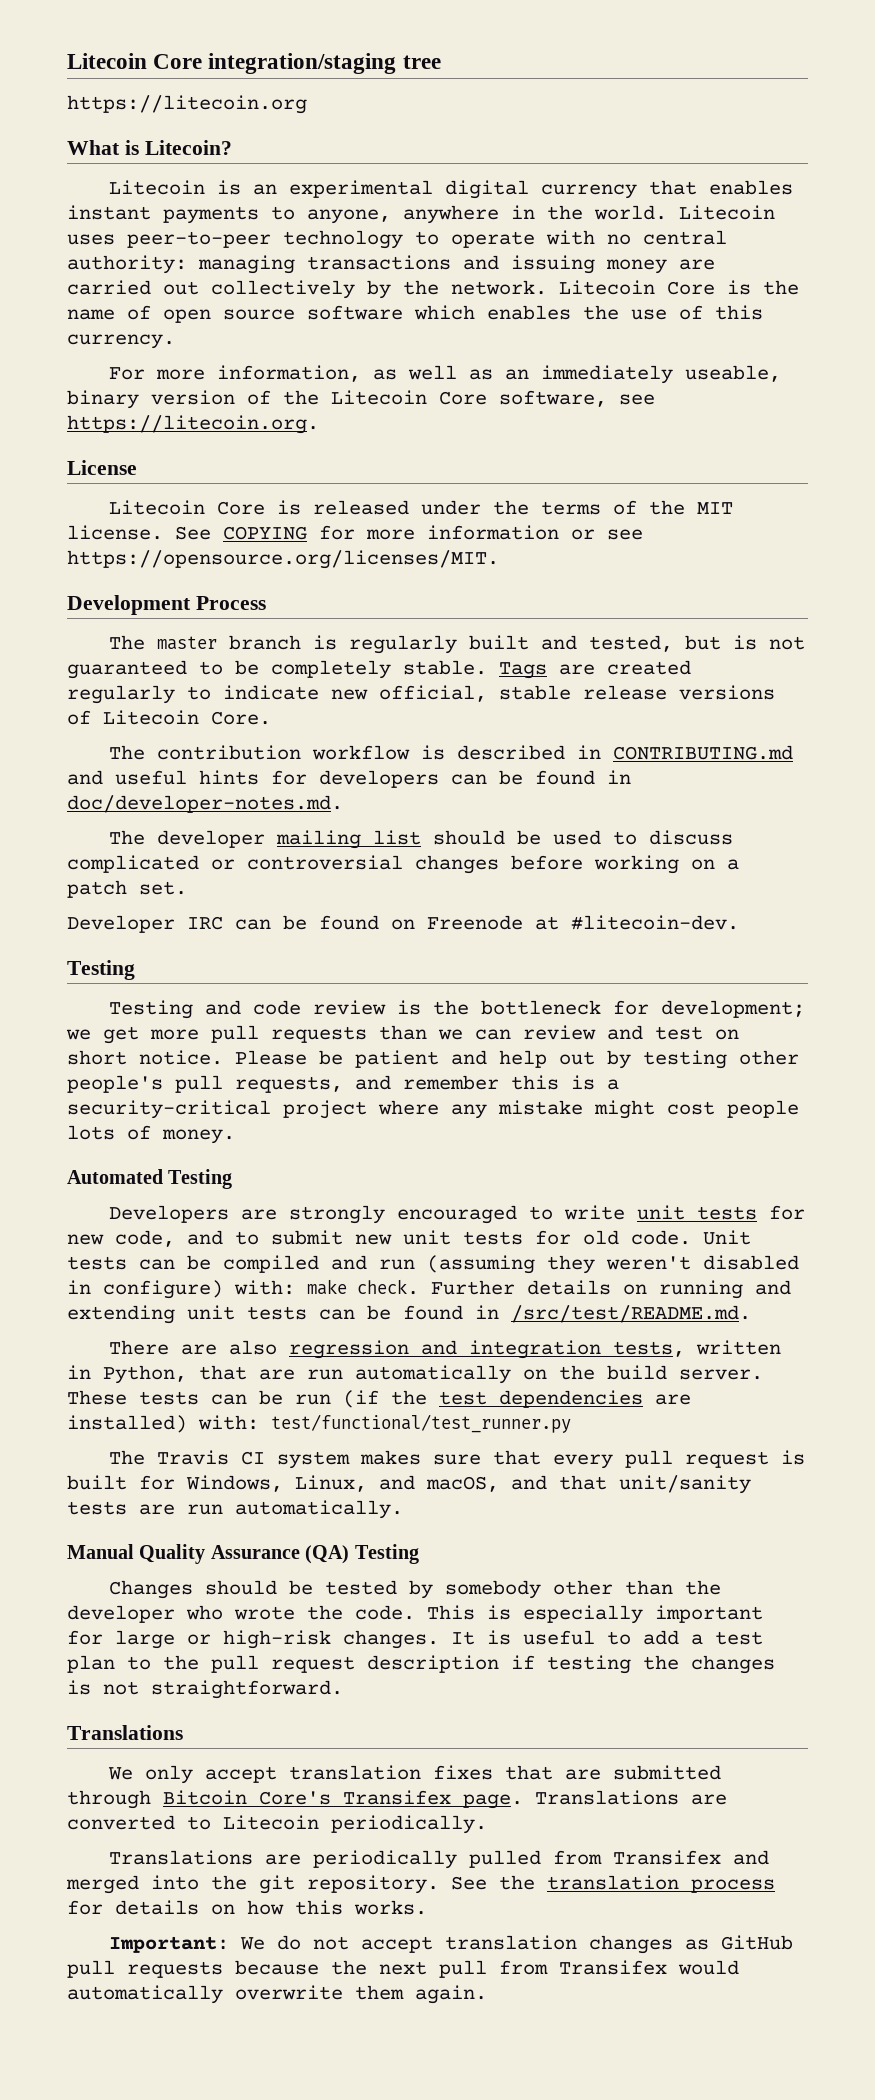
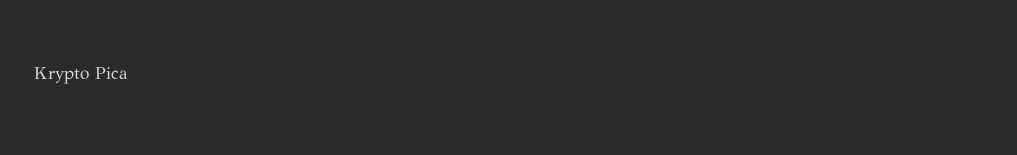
- Litecoin Core integration/staging tree
- https://litecoin.org
- What is Litecoin?
- Litecoin is an experimental digital currency that enables instant payments to anyone, anywhere in the world. Litecoin uses peer-to-peer technology to operate with no central authority: managing transactions and issuing money are carried out collectively by the network. Litecoin Core is the name of open source software which enables the use of this currency.
- For more information, as well as an immediately useable, binary version of the Litecoin Core software, see https://litecoin.org.
- License
- Litecoin Core is released under the terms of the MIT license. See COPYING for more information or see https://opensource.org/licenses/MIT.
- Development Process
- The master branch is regularly built and tested, but is not guaranteed to be completely stable. Tags are created regularly to indicate new official, stable release versions of Litecoin Core.
- The contribution workflow is described in CONTRIBUTING.md and useful hints for developers can be found in doc/developer-notes.md.
- The developer mailing list should be used to discuss complicated or controversial changes before working on a patch set.
- Developer IRC can be found on Freenode at #litecoin-dev.
- Testing
- Testing and code review is the bottleneck for development; we get more pull requests than we can review and test on short notice. Please be patient and help out by testing other people's pull requests, and remember this is a security-critical project where any mistake might cost people lots of money.
- Automated Testing
- Developers are strongly encouraged to write unit tests for new code, and to submit new unit tests for old code. Unit tests can be compiled and run (assuming they weren't disabled in configure) with: make check. Further details on running and extending unit tests can be found in /src/test/README.md.
- There are also regression and integration tests, written in Python, that are run automatically on the build server. These tests can be run (if the test dependencies are installed) with: test/functional/test_runner.py
- The Travis CI system makes sure that every pull request is built for Windows, Linux, and macOS, and that unit/sanity tests are run automatically.
- Manual Quality Assurance (QA) Testing
- Changes should be tested by somebody other than the developer who wrote the code. This is especially important for large or high-risk changes. It is useful to add a test plan to the pull request description if testing the changes is not straightforward.
- Translations
- We only accept translation fixes that are submitted through Bitcoin Core's Transifex page. Translations are converted to Litecoin periodically.
- Translations are periodically pulled from Transifex and merged into the git repository. See the translation process for details on how this works.
- Important: We do not accept translation changes as GitHub pull requests because the next pull from Transifex would automatically overwrite them again.
+ Krypto Pica

